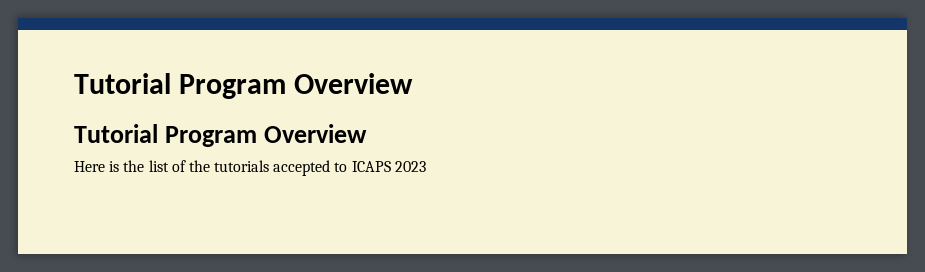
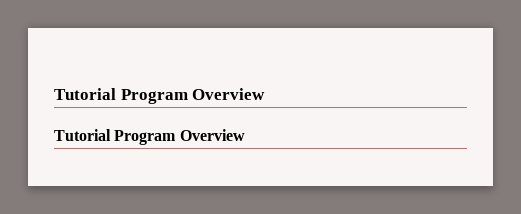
- Here is the list of the tutorials accepted to ICAPS 2023

